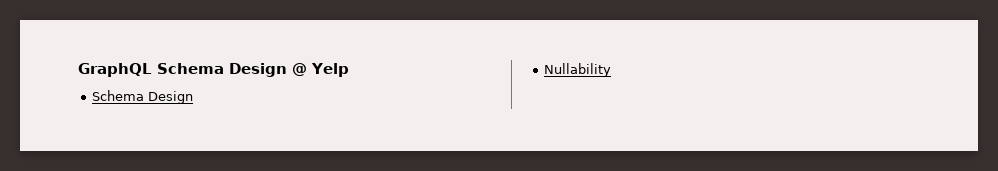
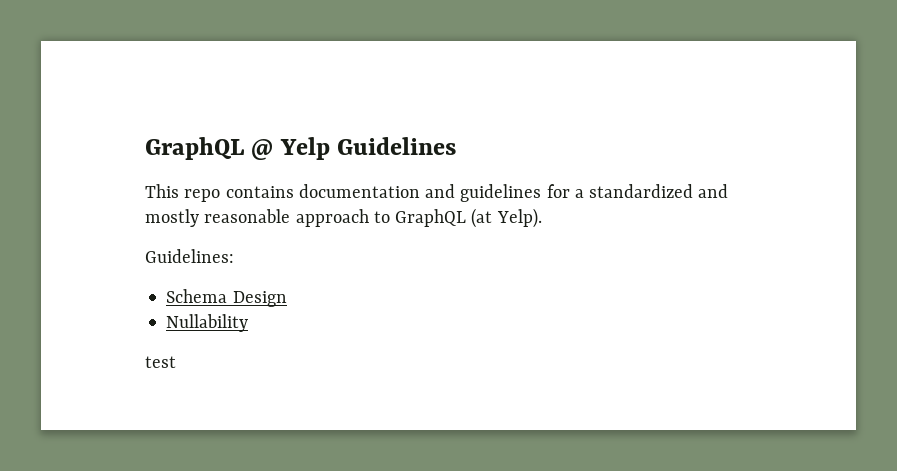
- GraphQL Schema Design @ Yelp
+ GraphQL @ Yelp Guidelines
+ This repo contains documentation and guidelines for a standardized and mostly reasonable approach to GraphQL (at Yelp).
+ Guidelines:
+ test

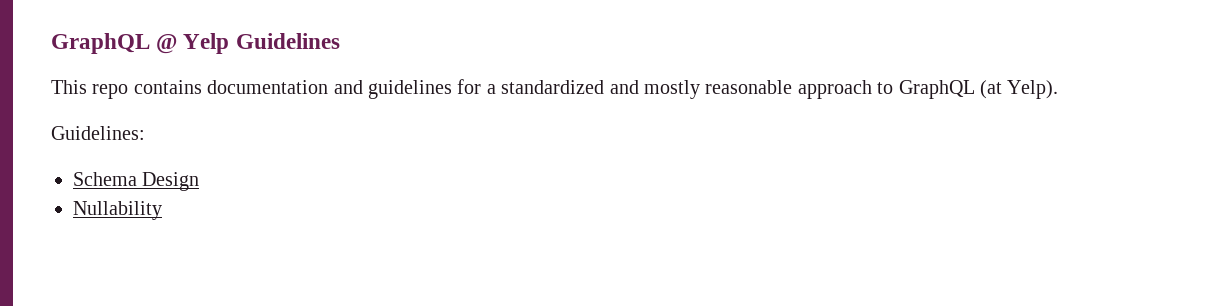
- test

